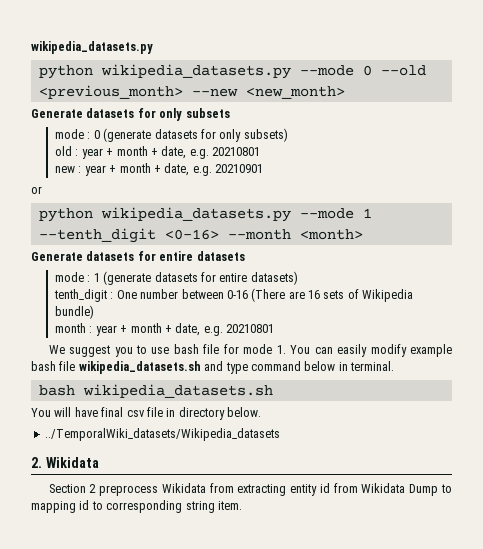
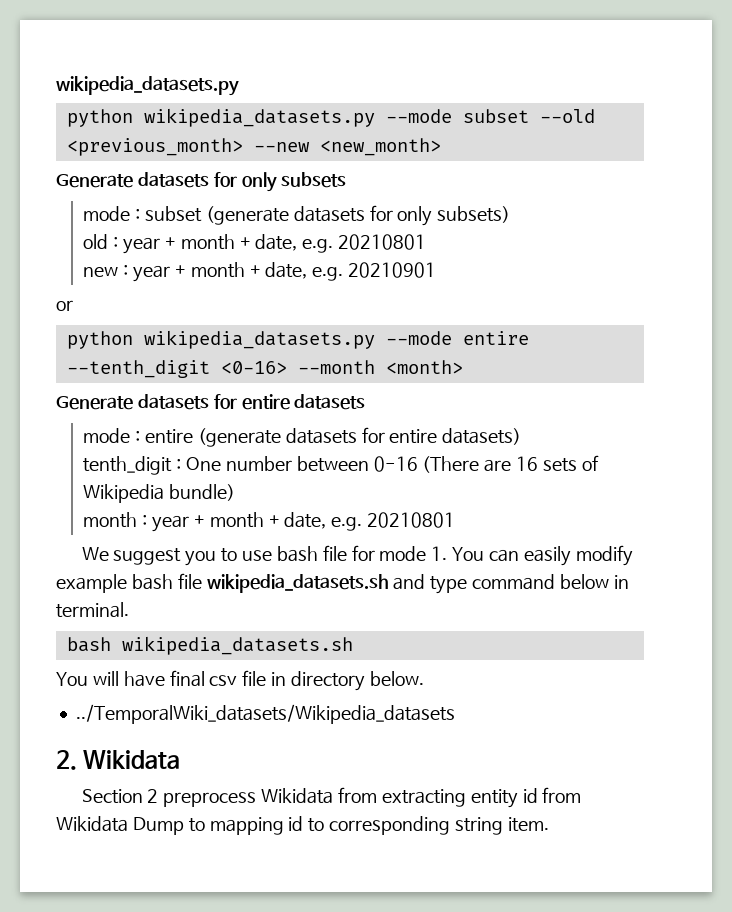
- python wikipedia_datasets.py --mode 0 --old <previous_month> --new <new_month>
+ python wikipedia_datasets.py --mode subset --old <previous_month> --new <new_month>
- mode : 0 (generate datasets for only subsets)
+ mode : subset (generate datasets for only subsets)
- python wikipedia_datasets.py --mode 1 --tenth_digit <0-16> --month <month>
+ python wikipedia_datasets.py --mode entire --tenth_digit <0-16> --month <month>
- mode : 1 (generate datasets for entire datasets)
+ mode : entire (generate datasets for entire datasets)

